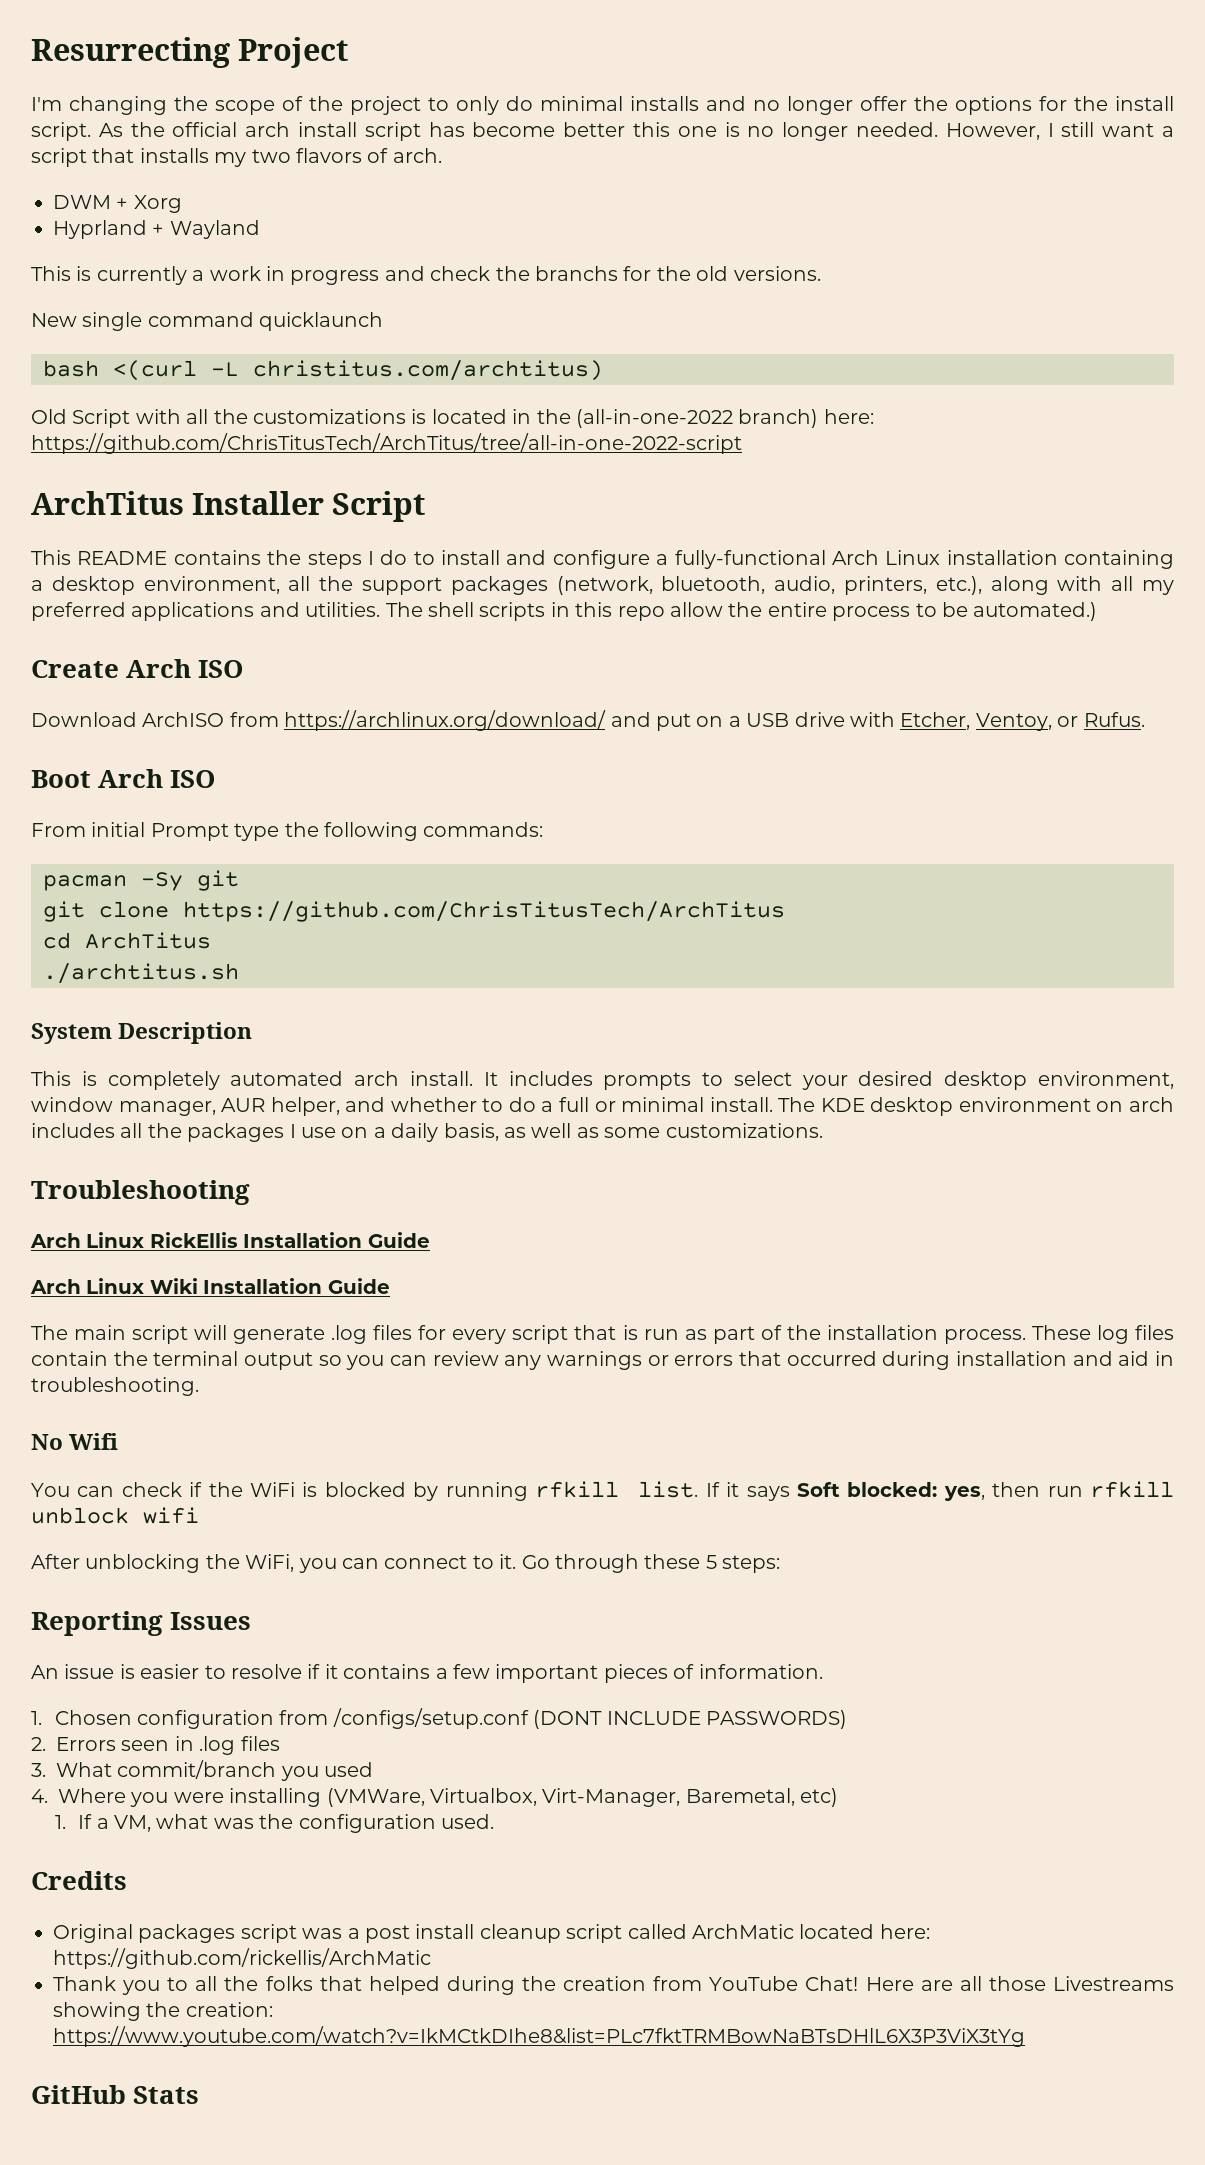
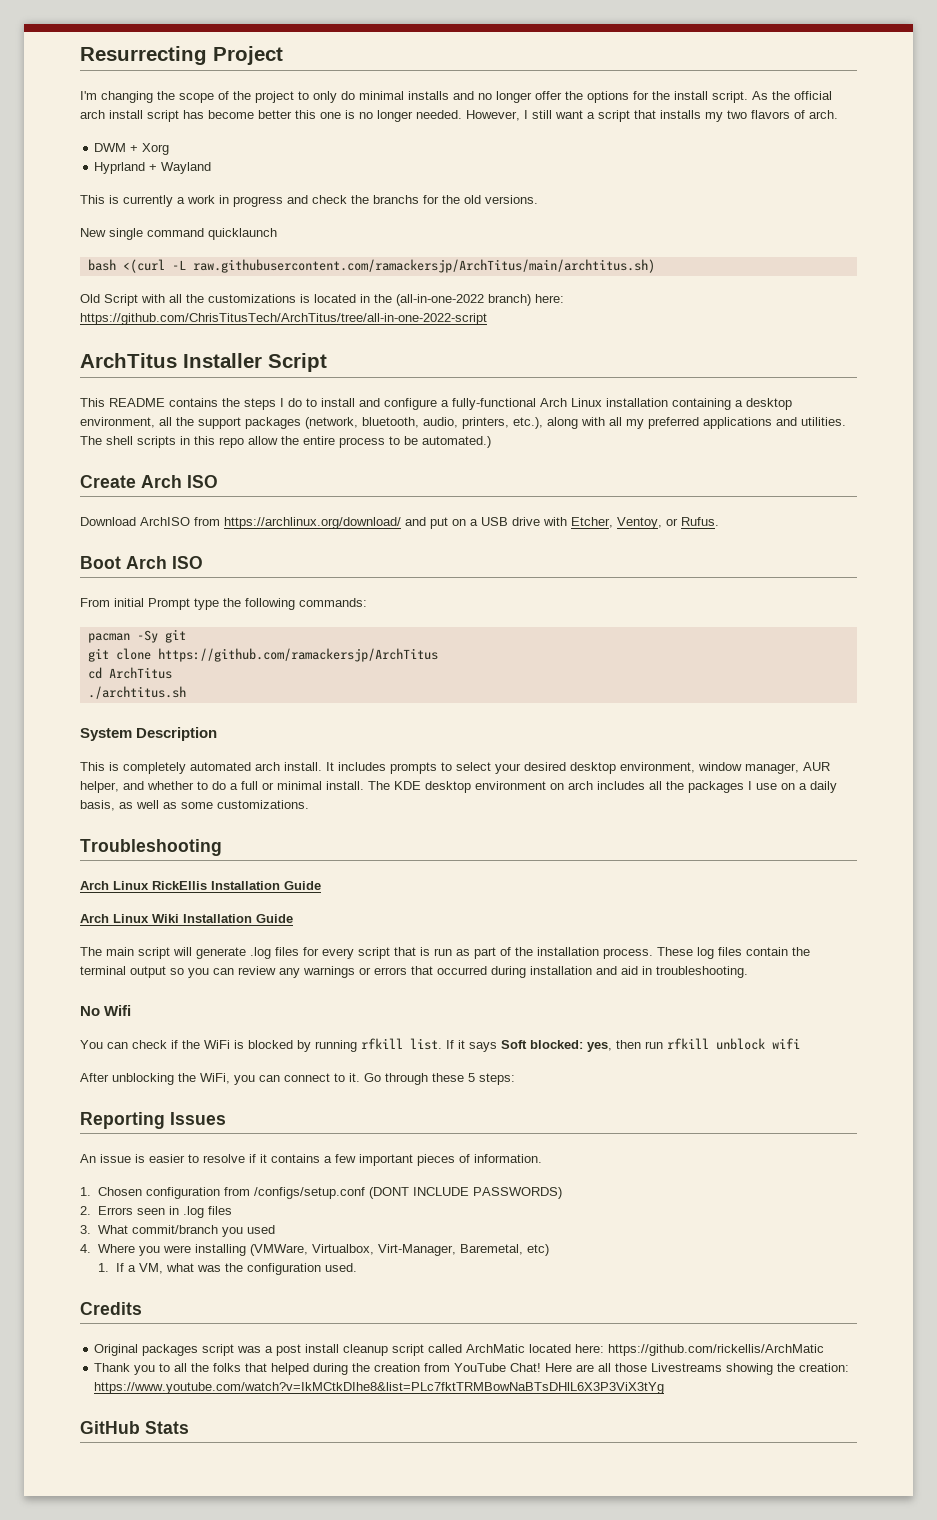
- bash <(curl -L christitus.com/archtitus)
+ bash <(curl -L raw.githubusercontent.com/ramackersjp/ArchTitus/main/archtitus.sh)
- git clone https://github.com/ChrisTitusTech/ArchTitus
+ git clone https://github.com/ramackersjp/ArchTitus

